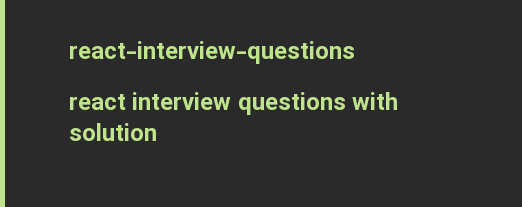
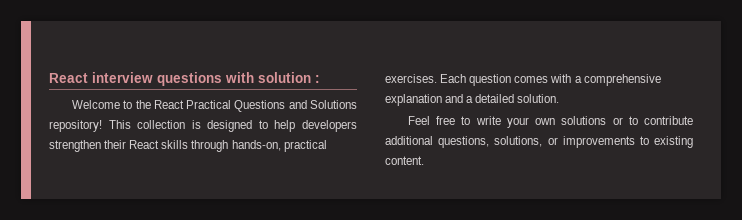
- react-interview-questions
- react interview questions with solution
+ React interview questions with solution :
+ Welcome to the React Practical Questions and Solutions repository! This collection is designed to help developers strengthen their React skills through hands-on, practical exercises. Each question comes with a comprehensive explanation and a detailed solution.
+ Feel free to write your own solutions or to contribute additional questions, solutions, or improvements to existing content.

